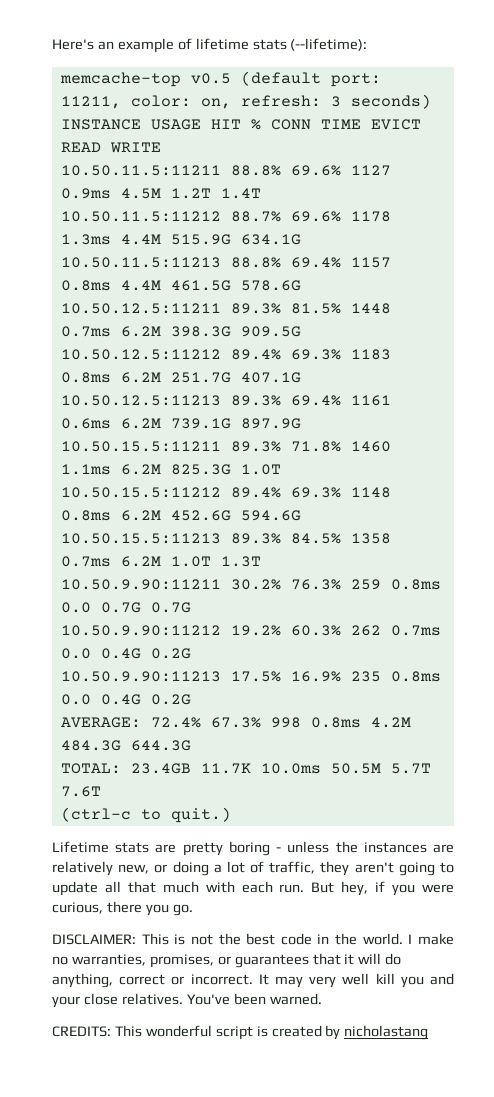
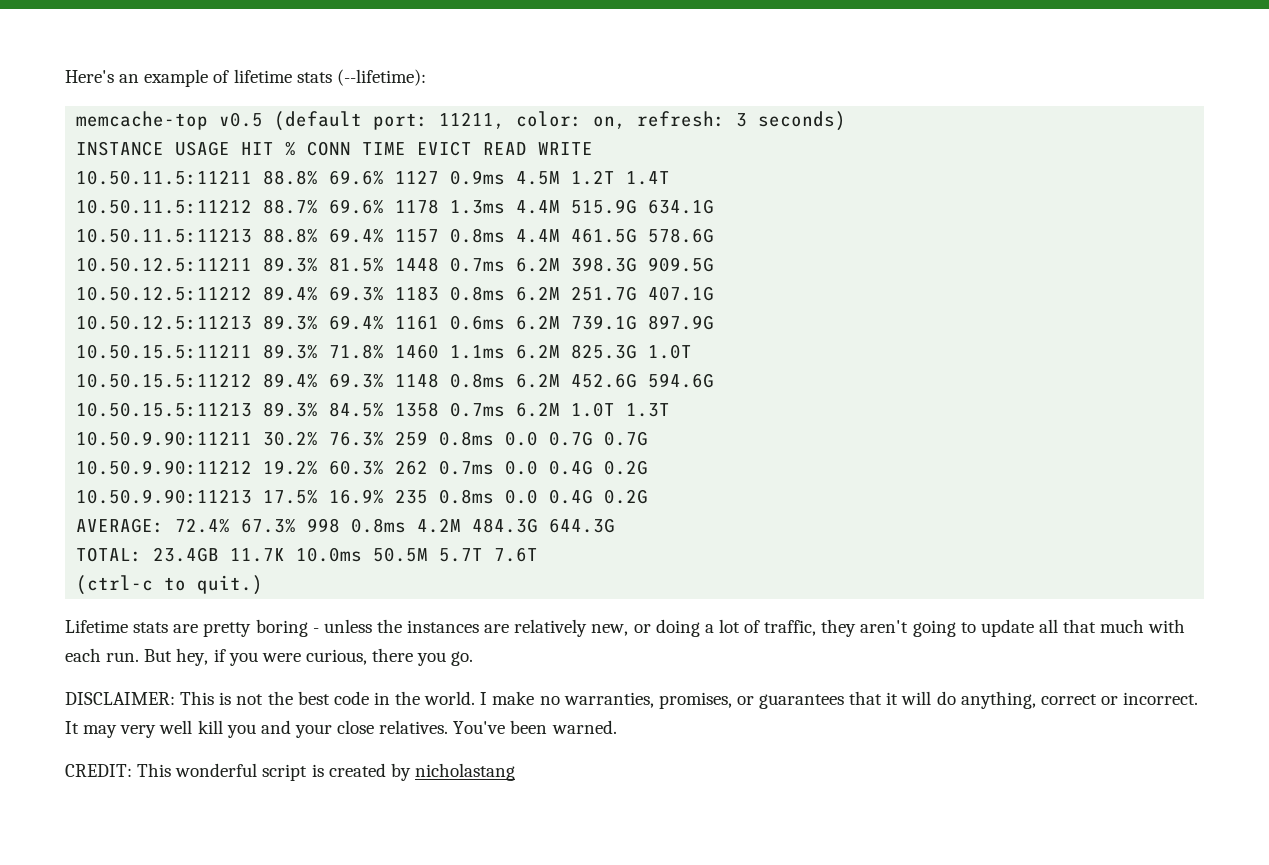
- CREDITS: This wonderful script is created by nicholastang
+ CREDIT: This wonderful script is created by nicholastang

